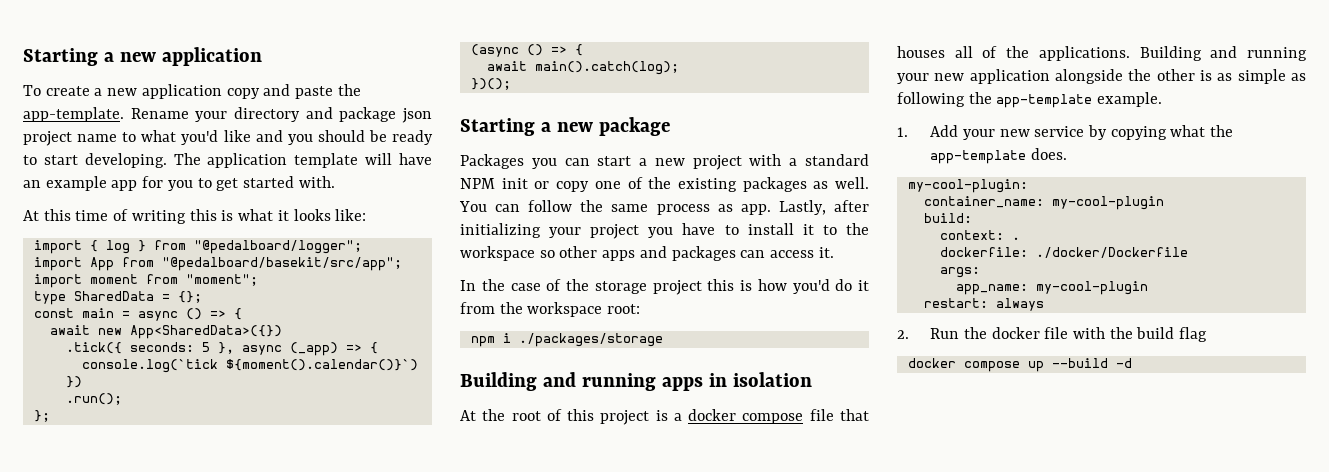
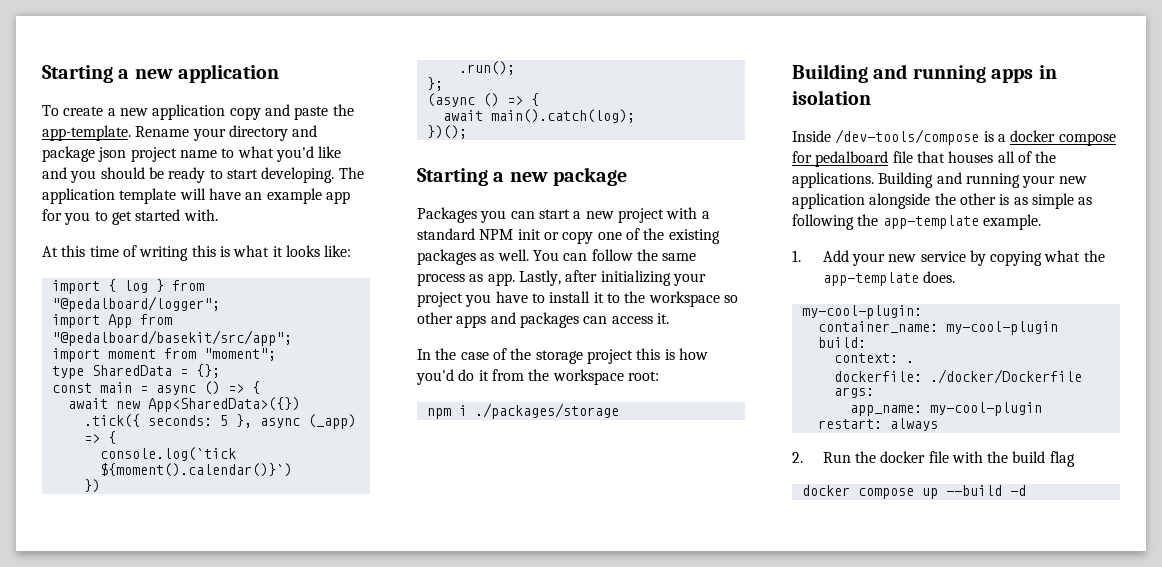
- At the root of this project is a docker compose file that houses all of the applications.
+ Inside /dev-tools/compose is a docker compose for pedalboard file that houses all of the applications.

